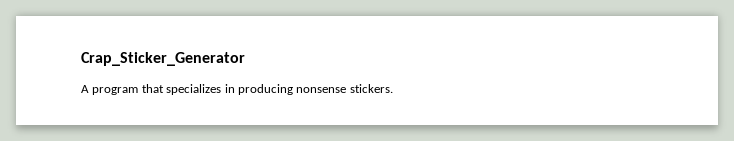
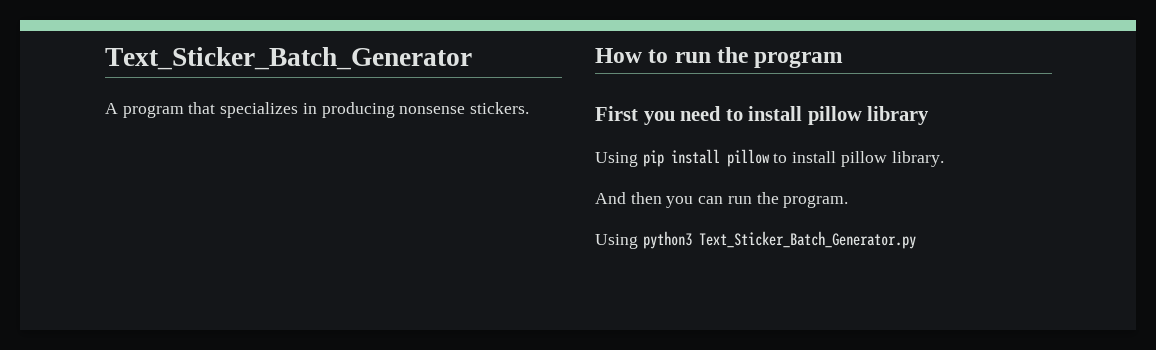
- Crap_Sticker_Generator
+ Text_Sticker_Batch_Generator
+ How to run the program
+ First you need to install pillow library
+ Using pip install pillow to install pillow library.
+ And then you can run the program.
+ Using python3 Text_Sticker_Batch_Generator.py

